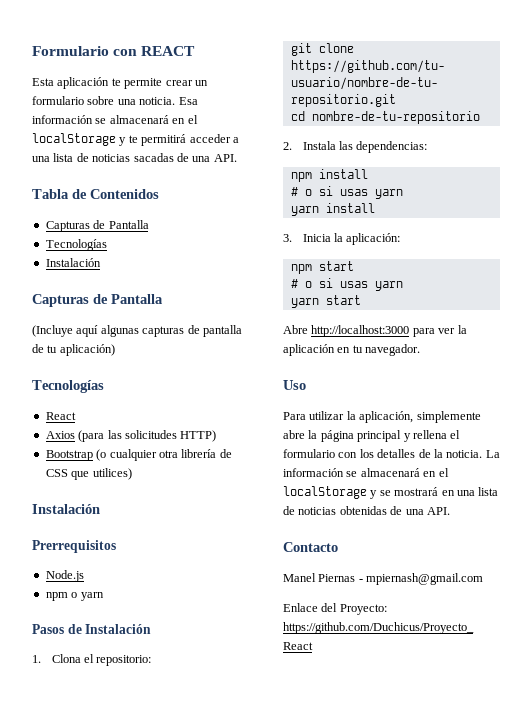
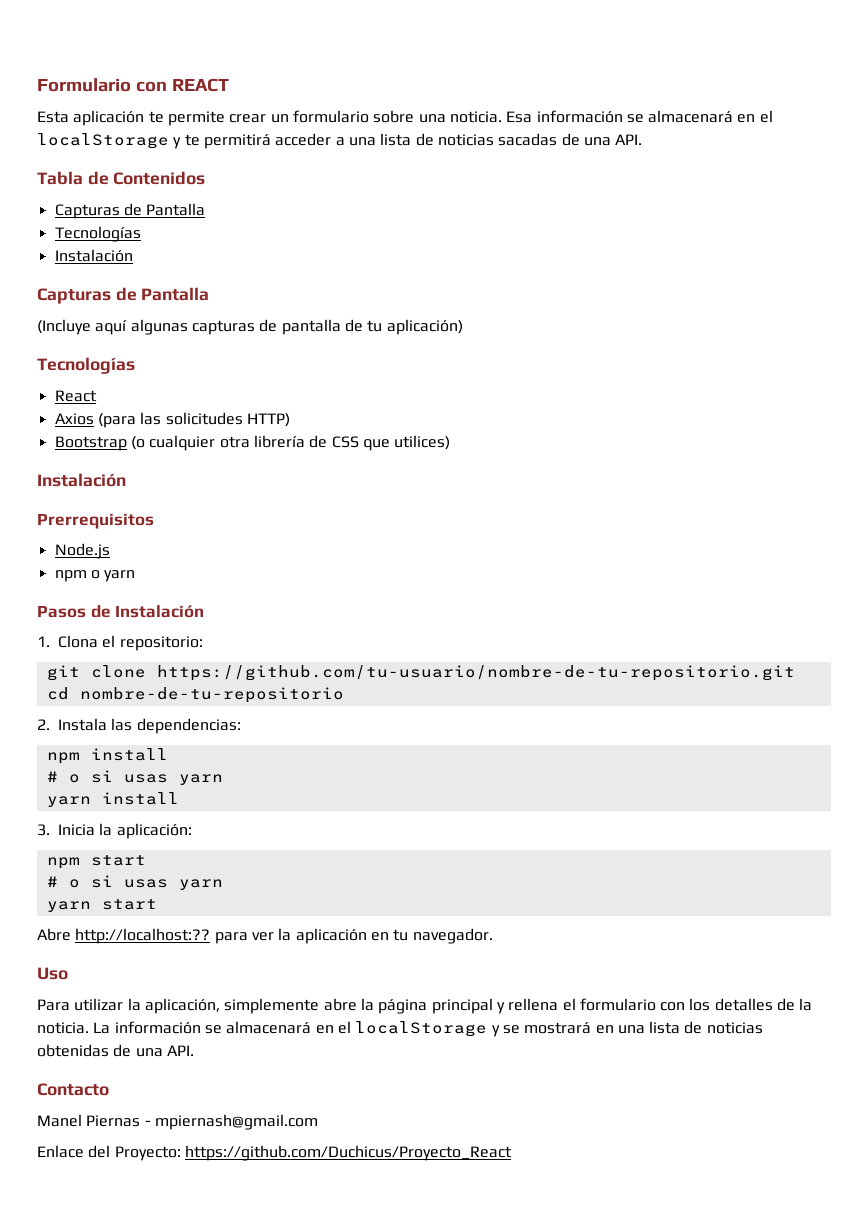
- Abre http://localhost:3000 para ver la aplicación en tu navegador.
+ Abre http://localhost:?? para ver la aplicación en tu navegador.

